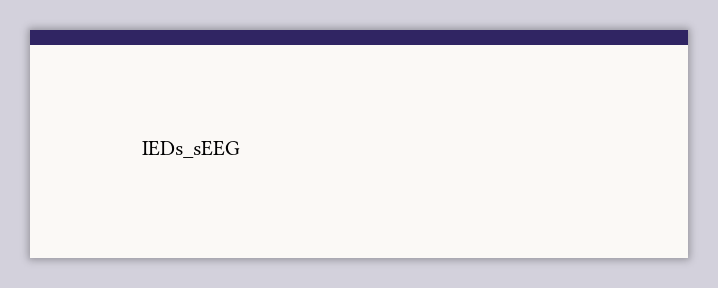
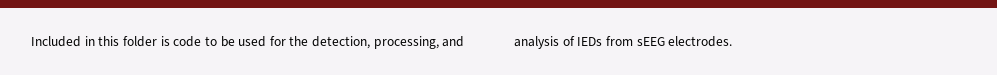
- IEDs_sEEG
+ Included in this folder is code to be used for the detection, processing, and analysis of IEDs from sEEG electrodes.

